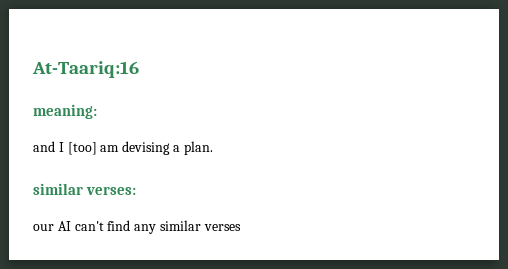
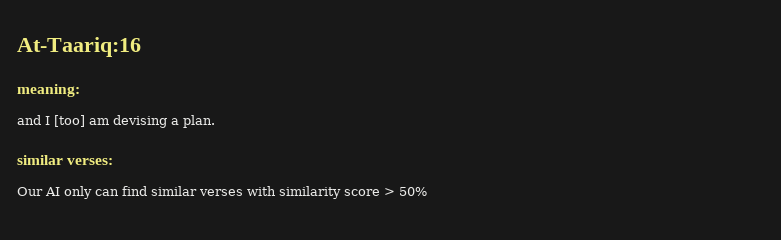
- our AI can't find any similar verses
+ Our AI only can find similar verses with similarity score > 50%

